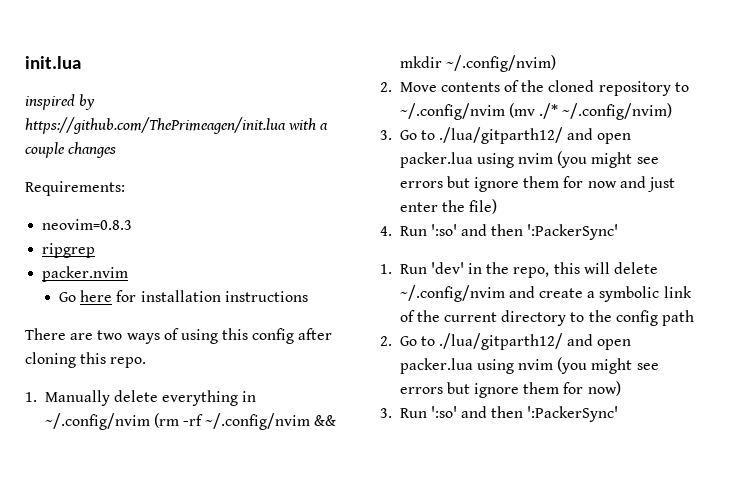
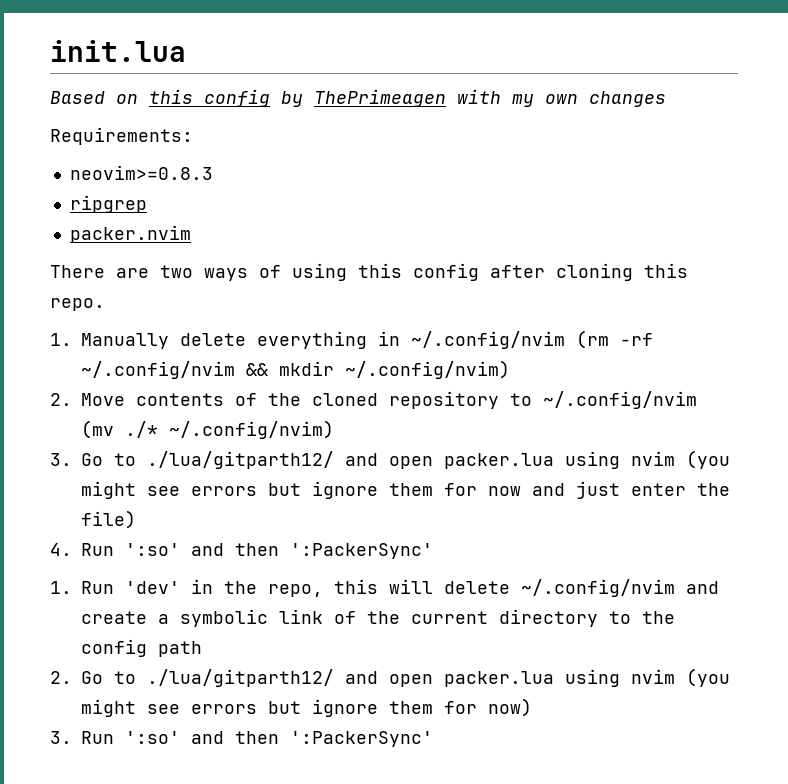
- inspired by https://github.com/ThePrimeagen/init.lua with a couple changes
+ Based on this config by ThePrimeagen with my own changes
- neovim=0.8.3
+ neovim>=0.8.3
- Go here for installation instructions

